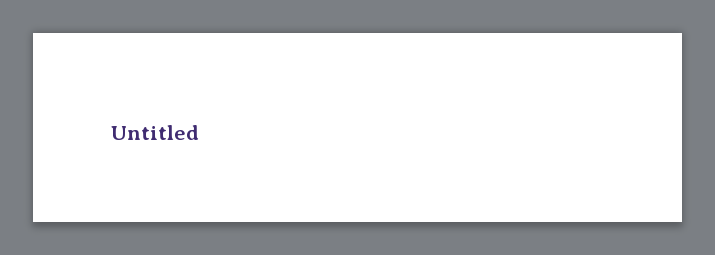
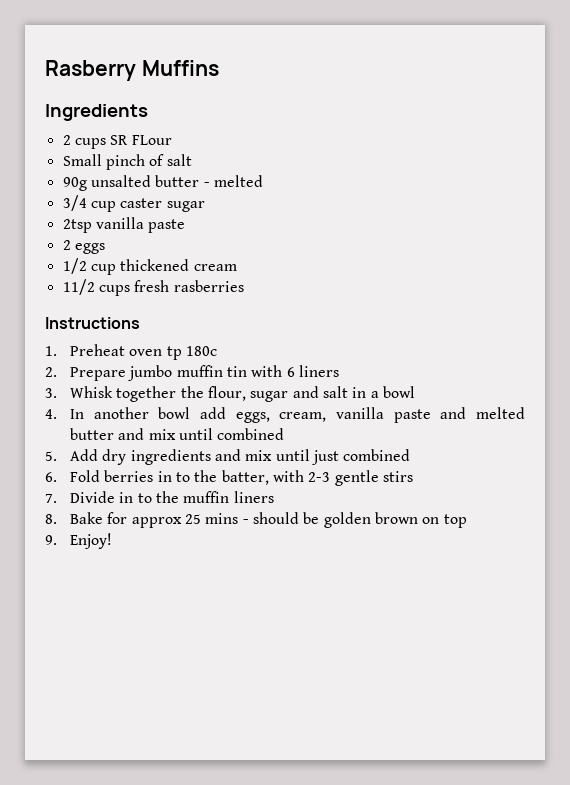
- Untitled
+ Rasberry Muffins
+ Ingredients
+ 2 cups SR FLour
+ Small pinch of salt
+ 90g unsalted butter - melted
+ 3/4 cup caster sugar
+ 2tsp vanilla paste
+ 2 eggs
+ 1/2 cup thickened cream
+ 11/2 cups fresh rasberries
+ Instructions
+ 1. Preheat oven tp 180c
+ 2. Prepare jumbo muffin tin with 6 liners
+ 3. Whisk together the flour, sugar and salt in a bowl
+ 4. In another bowl add eggs, cream, vanilla paste and melted butter and mix until combined
+ 5. Add dry ingredients and mix until just combined
+ 6. Fold berries in to the batter, with 2-3 gentle stirs
+ 7. Divide in to the muffin liners
+ 8. Bake for approx 25 mins - should be golden brown on top
+ 9. Enjoy!

